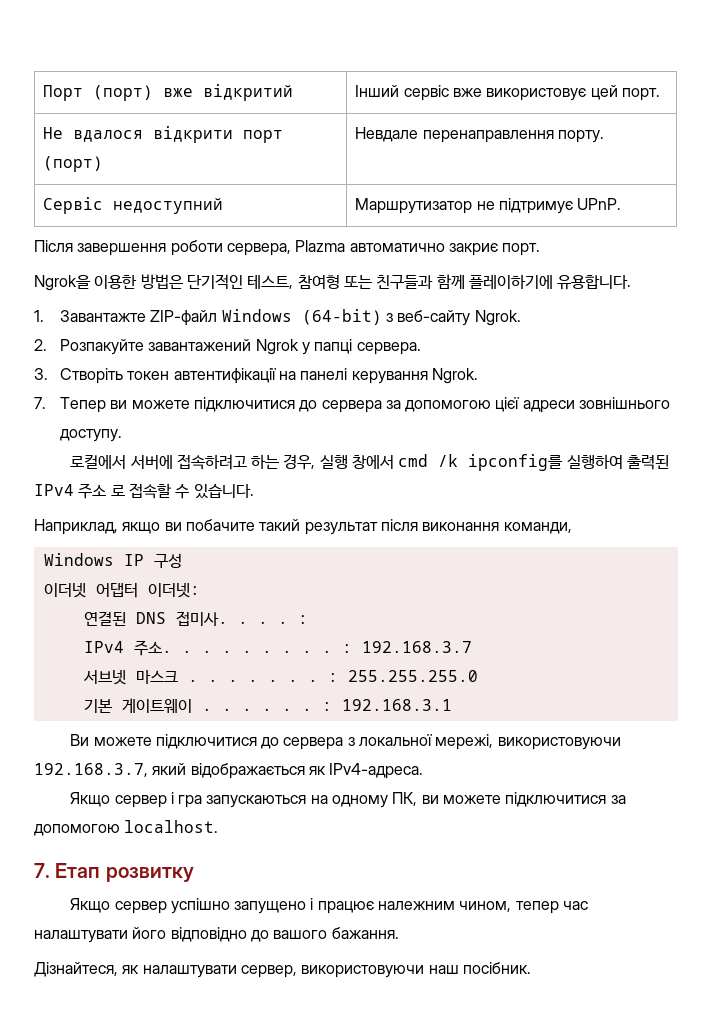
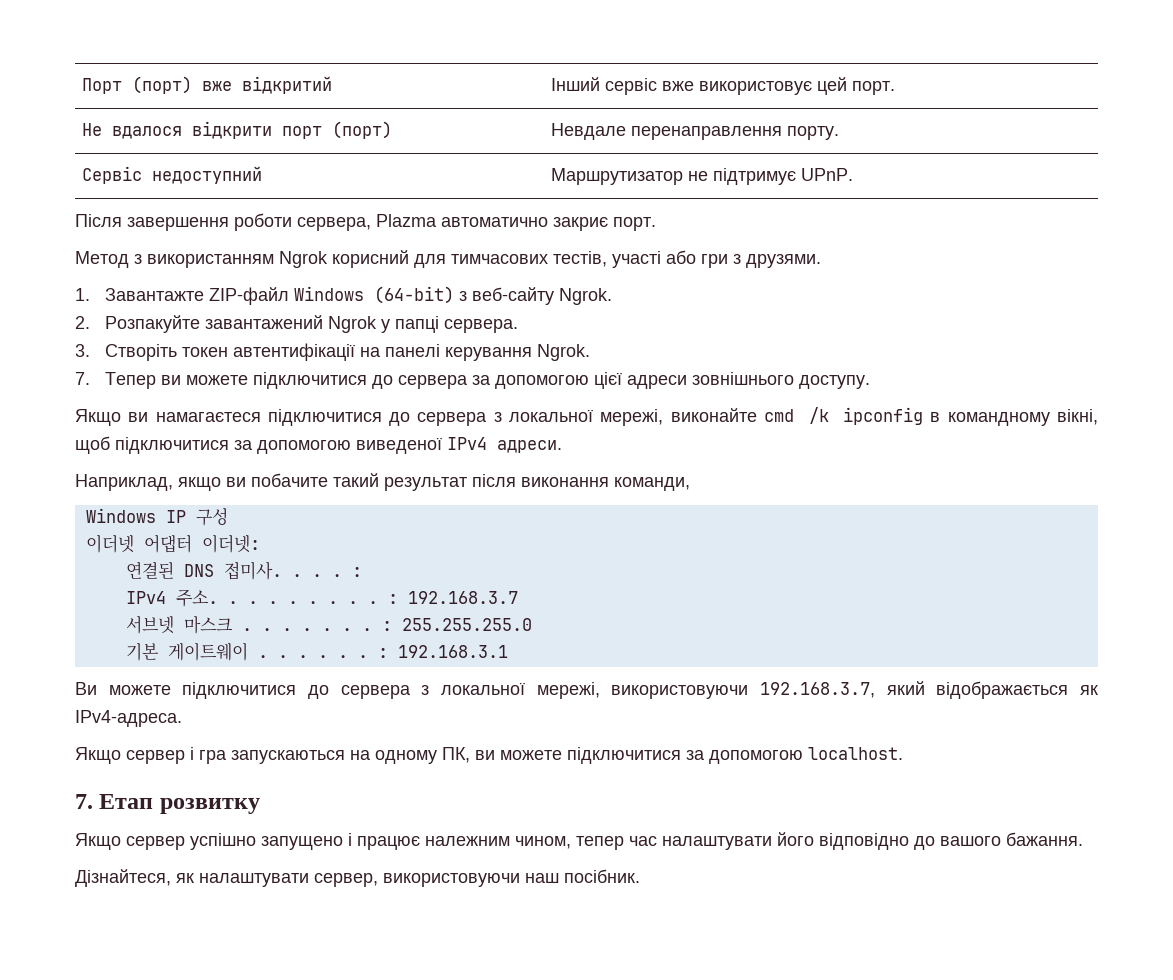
- Ngrok을 이용한 방법은 단기적인 테스트, 참여형 또는 친구들과 함께 플레이하기에 유용합니다.
+ Метод з використанням Ngrok корисний для тимчасових тестів, участі або гри з друзями.
- 로컬에서 서버에 접속하려고 하는 경우, 실행 창에서 cmd /k ipconfig를 실행하여 출력된 IPv4 주소 로 접속할 수 있습니다.
+ Якщо ви намагаєтеся підключитися до сервера з локальної мережі, виконайте cmd /k ipconfig в командному вікні, щоб підключитися за допомогою виведеної IPv4 адреси.

